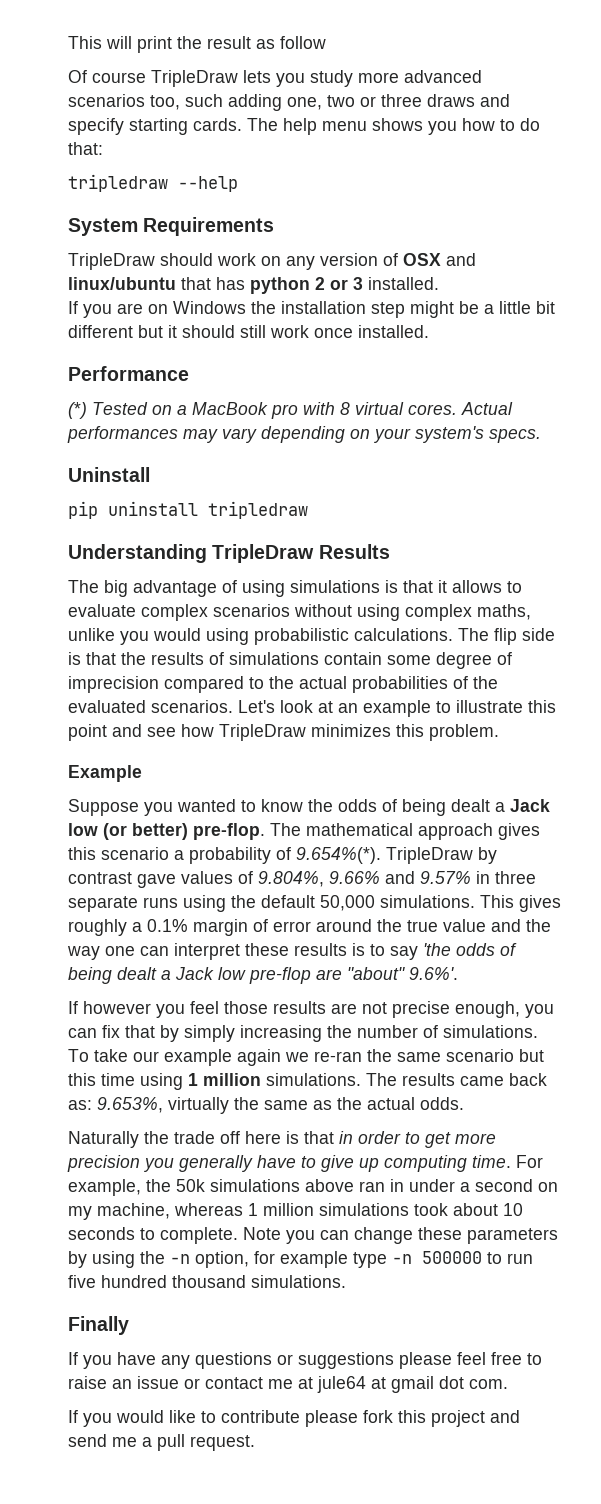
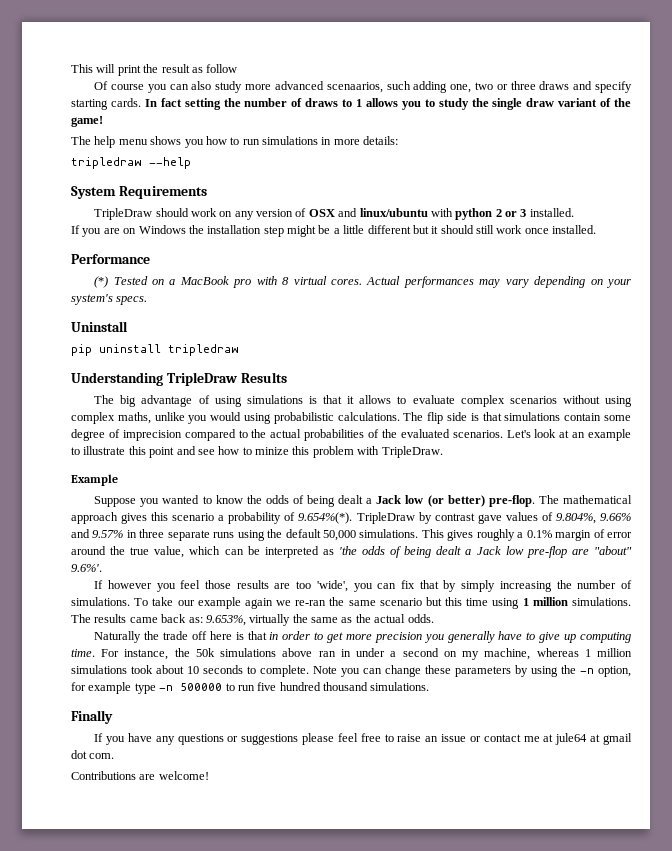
- Of course TripleDraw lets you study more advanced scenarios too, such adding one, two or three draws and specify starting cards. The help menu shows you how to do that:
+ Of course you can also study more advanced scenaarios, such adding one, two or three draws and specify starting cards. In fact setting the number of draws to 1 allows you to study the single draw variant of the game!
+ The help menu shows you how to run simulations in more details:
- TripleDraw should work on any version of OSX and linux/ubuntu that has python 2 or 3 installed.
+ TripleDraw should work on any version of OSX and linux/ubuntu with python 2 or 3 installed.
- If you are on Windows the installation step might be a little bit different but it should still work once installed.
+ If you are on Windows the installation step might be a little different but it should still work once installed.
- The flip side is that the results of simulations contain some degree of imprecision compared to the actual probabilities of the evaluated scenarios.
+ The flip side is that simulations contain some degree of imprecision compared to the actual probabilities of the evaluated scenarios.
- Let's look at an example to illustrate this point and see how TripleDraw minimizes this problem.
+ Let's look at an example to illustrate this point and see how to minize this problem with TripleDraw.
- This gives roughly a 0.1% margin of error around the true value and the way one can interpret these results is to say 'the odds of being dealt a Jack low pre-flop are "about" 9.6%'.
+ This gives roughly a 0.1% margin of error around the true value, which can be interpreted as 'the odds of being dealt a Jack low pre-flop are "about" 9.6%'.
- If however you feel those results are not precise enough, you can fix that by simply increasing the number of simulations.
+ If however you feel those results are too 'wide', you can fix that by simply increasing the number of simulations.
- For example, the 50k simulations above ran in under a second on my machine, whereas 1 million simulations took about 10 seconds to complete.
+ For instance, the 50k simulations above ran in under a second on my machine, whereas 1 million simulations took about 10 seconds to complete.
- If you would like to contribute please fork this project and send me a pull request.
+ Contributions are welcome!

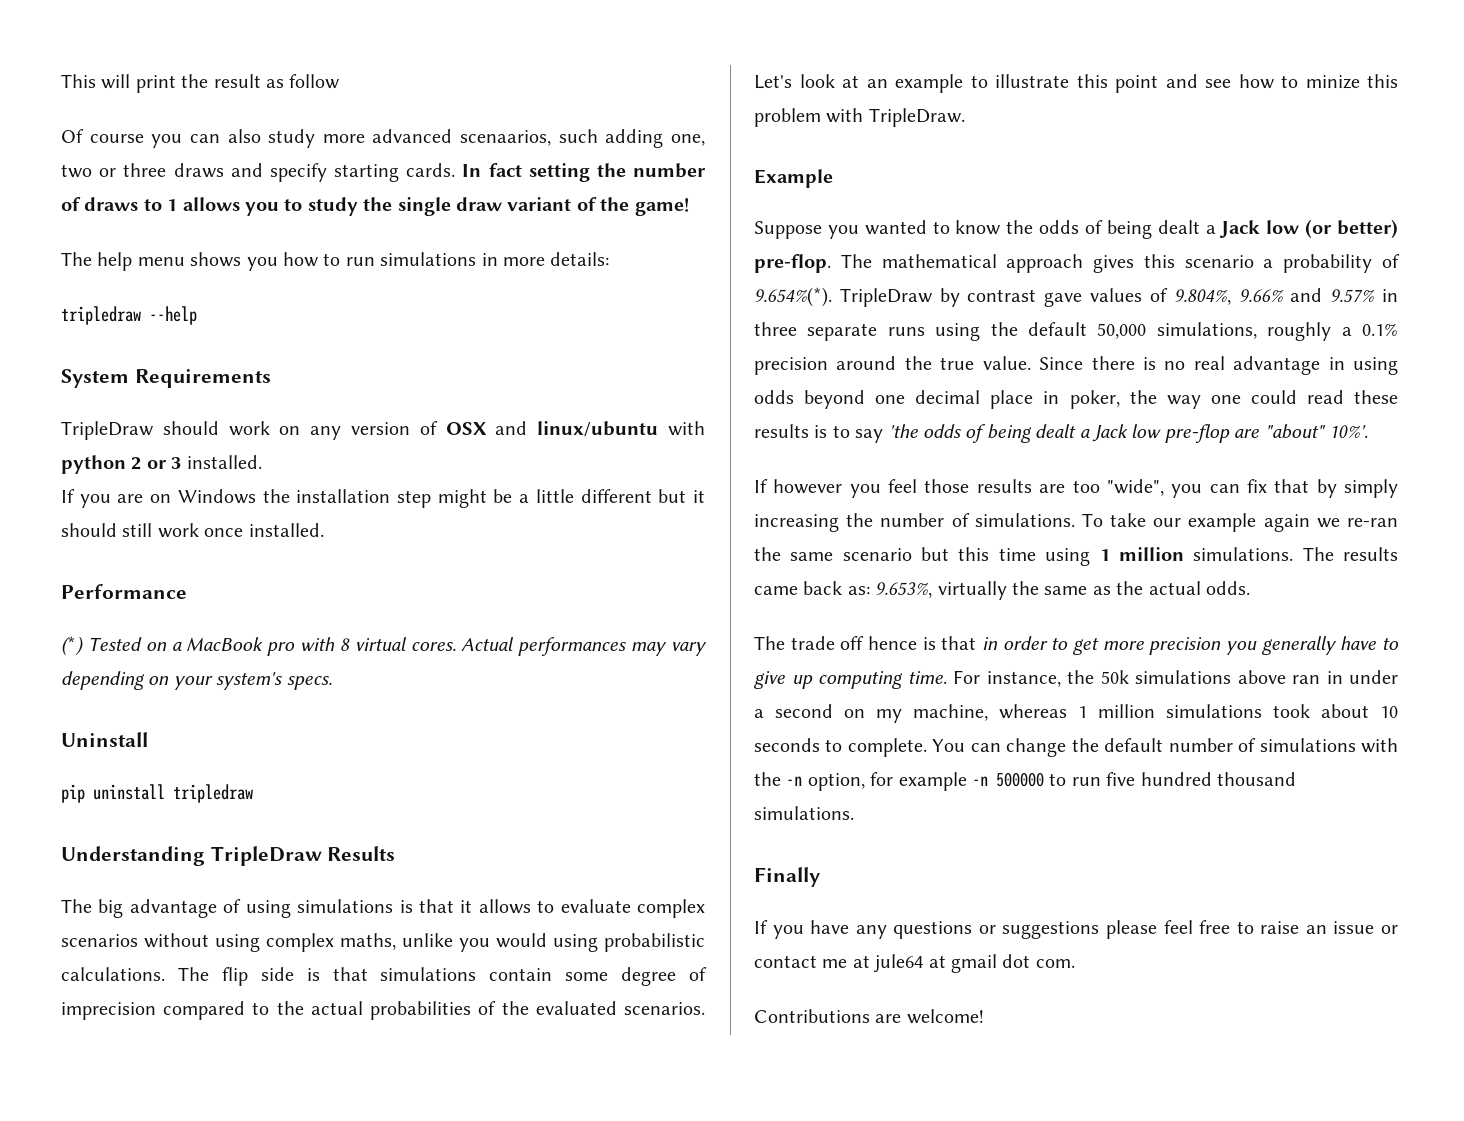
- The mathematical approach gives this scenario a probability of 9.654%(*). TripleDraw by contrast gave values of 9.804%, 9.66% and 9.57% in three separate runs using the default 50,000 simulations. This gives roughly a 0.1% margin of error around the true value, which can be interpreted as 'the odds of being dealt a Jack low pre-flop are "about" 9.6%'.
+ The mathematical approach gives this scenario a probability of 9.654%(*). TripleDraw by contrast gave values of 9.804%, 9.66% and 9.57% in three separate runs using the default 50,000 simulations, roughly a 0.1% precision around the true value. Since there is no real advantage in using odds beyond one decimal place in poker, the way one could read these results is to say 'the odds of being dealt a Jack low pre-flop are "about" 10%'.
- If however you feel those results are too 'wide', you can fix that by simply increasing the number of simulations.
+ If however you feel those results are too "wide", you can fix that by simply increasing the number of simulations.
- Naturally the trade off here is that in order to get more precision you generally have to give up computing time.
+ The trade off hence is that in order to get more precision you generally have to give up computing time.
- Note you can change these parameters by using the -n option, for example type -n 500000 to run five hundred thousand simulations.
+ You can change the default number of simulations with the -n option, for example -n 500000 to run five hundred thousand simulations.

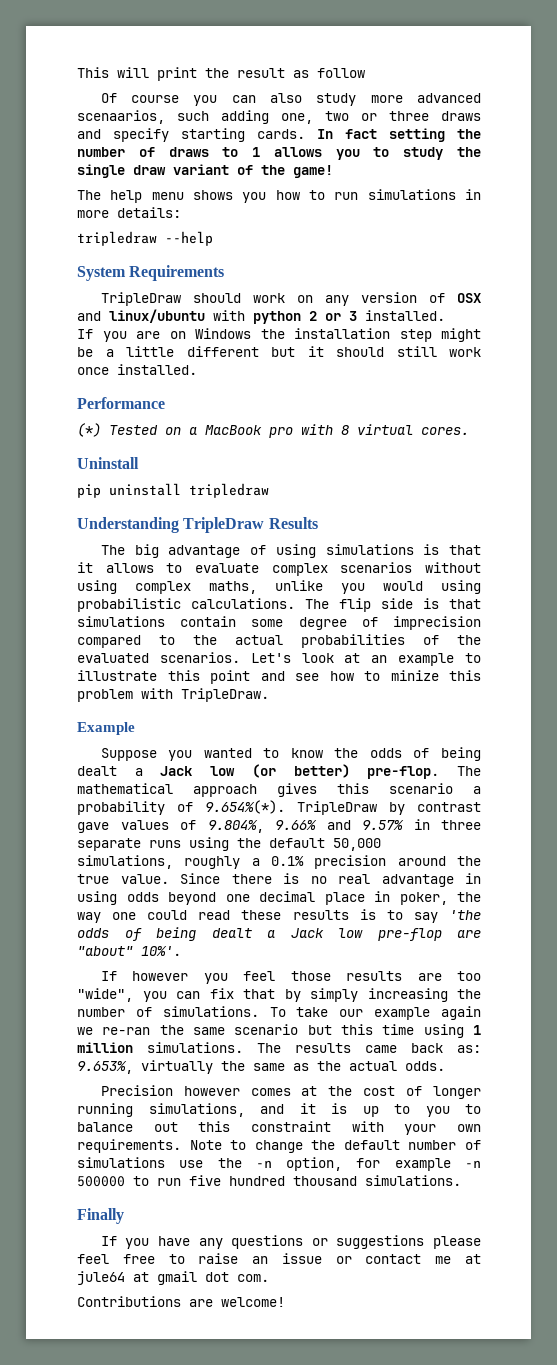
- Actual performances may vary depending on your system's specs.
- The trade off hence is that in order to get more precision you generally have to give up computing time. For instance, the 50k simulations above ran in under a second on my machine, whereas 1 million simulations took about 10 seconds to complete. You can change the default number of simulations with the -n option, for example -n 500000 to run five hundred thousand simulations.
+ Precision however comes at the cost of longer running simulations, and it is up to you to balance out this constraint with your own requirements. Note to change the default number of simulations use the -n option, for example -n 500000 to run five hundred thousand simulations.

